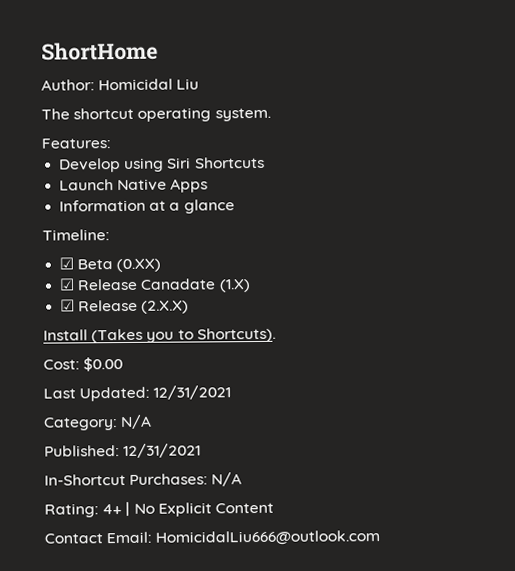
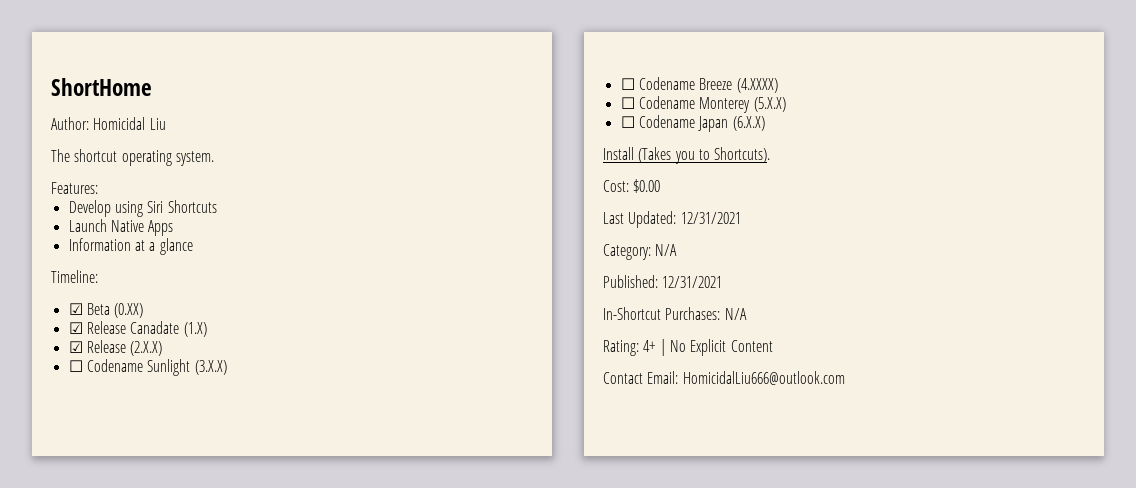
+ ☐ Codename Sunlight (3.X.X)
+ ☐ Codename Breeze (4.XXXX)
+ ☐ Codename Monterey (5.X.X)
+ ☐ Codename Japan (6.X.X)

